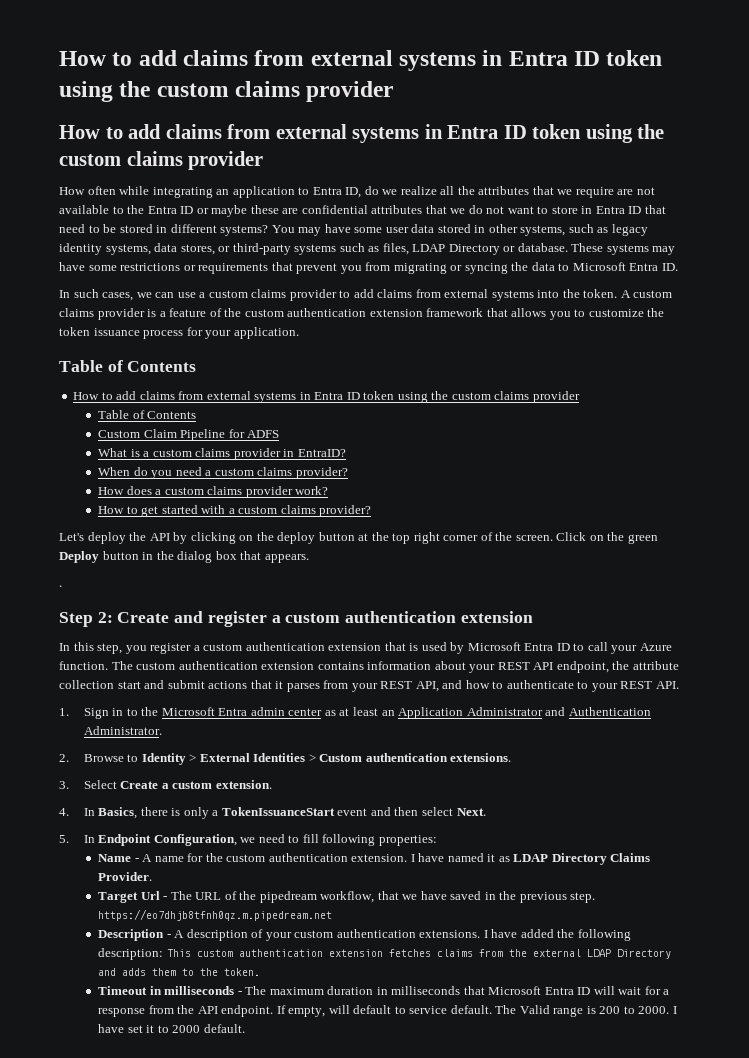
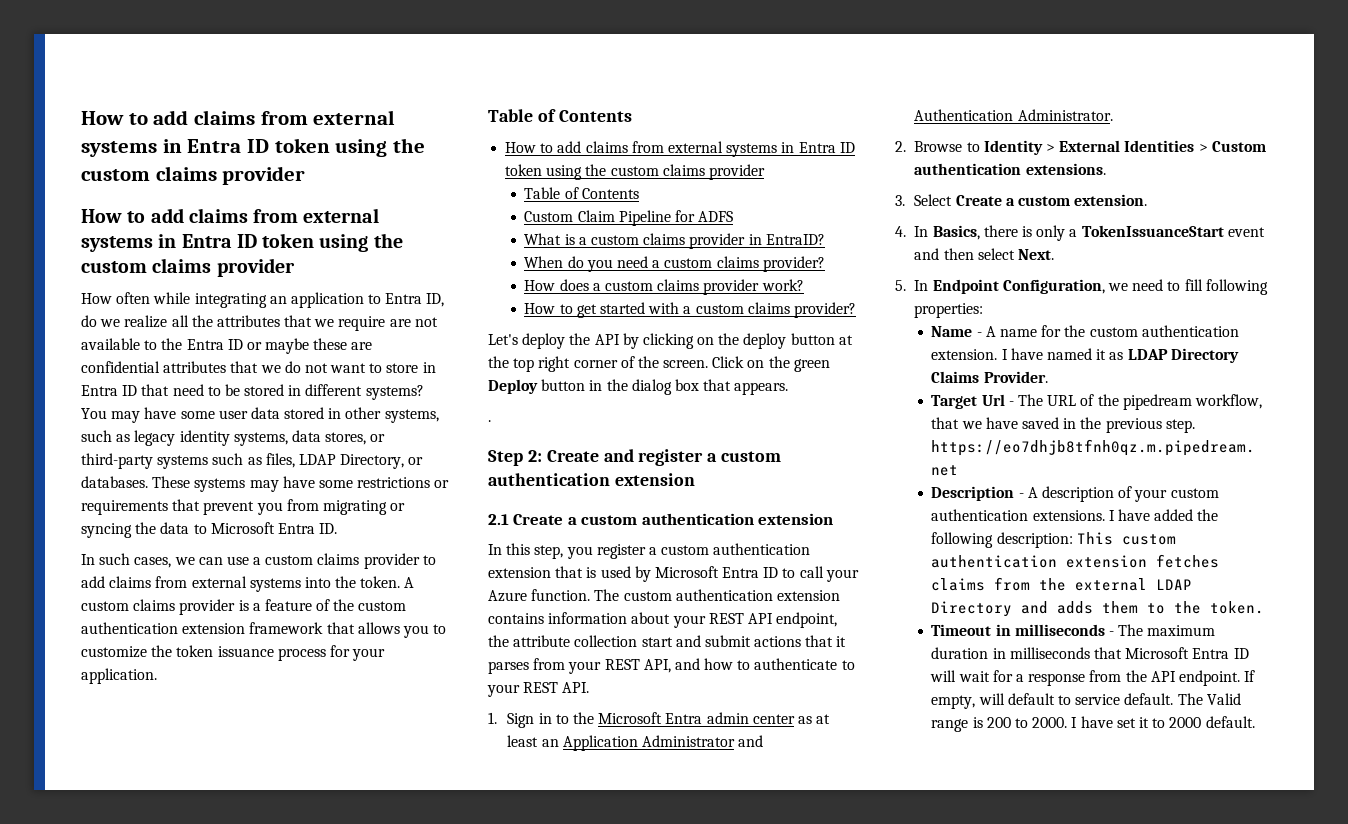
- You may have some user data stored in other systems, such as legacy identity systems, data stores, or third-party systems such as files, LDAP Directory or database.
+ You may have some user data stored in other systems, such as legacy identity systems, data stores, or third-party systems such as files, LDAP Directory, or databases.
+ 2.1 Create a custom authentication extension

